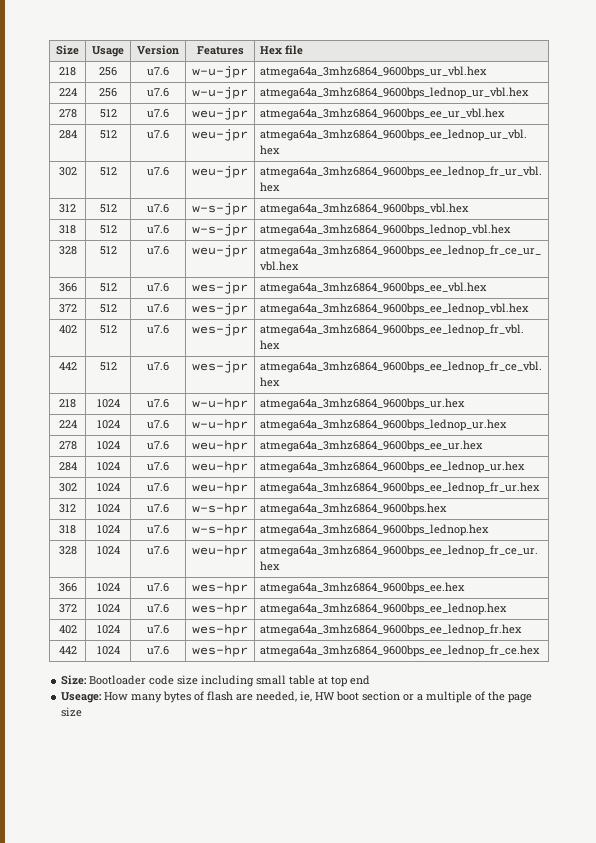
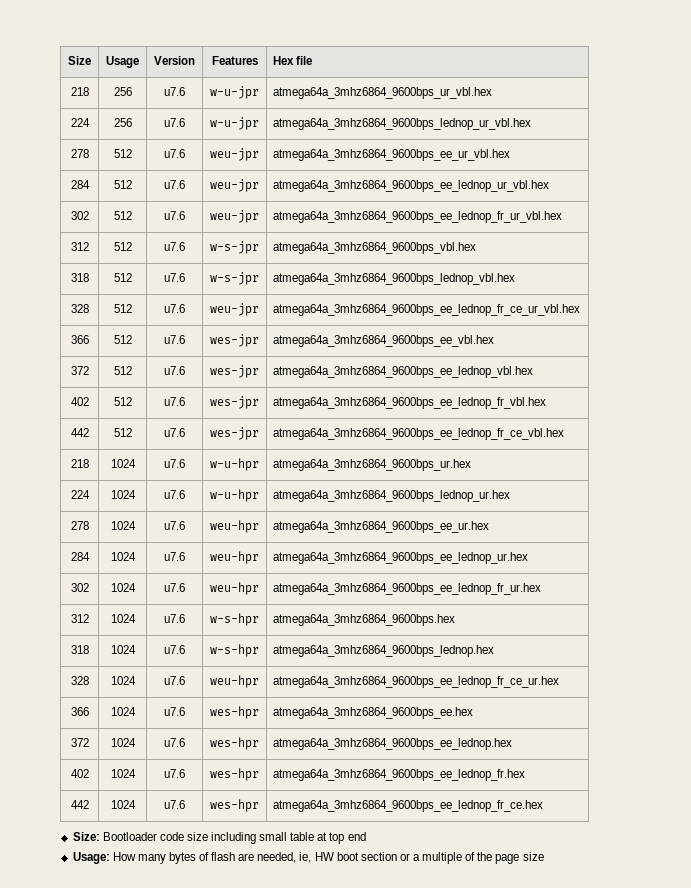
- Useage: How many bytes of flash are needed, ie, HW boot section or a multiple of the page size
+ Usage: How many bytes of flash are needed, ie, HW boot section or a multiple of the page size

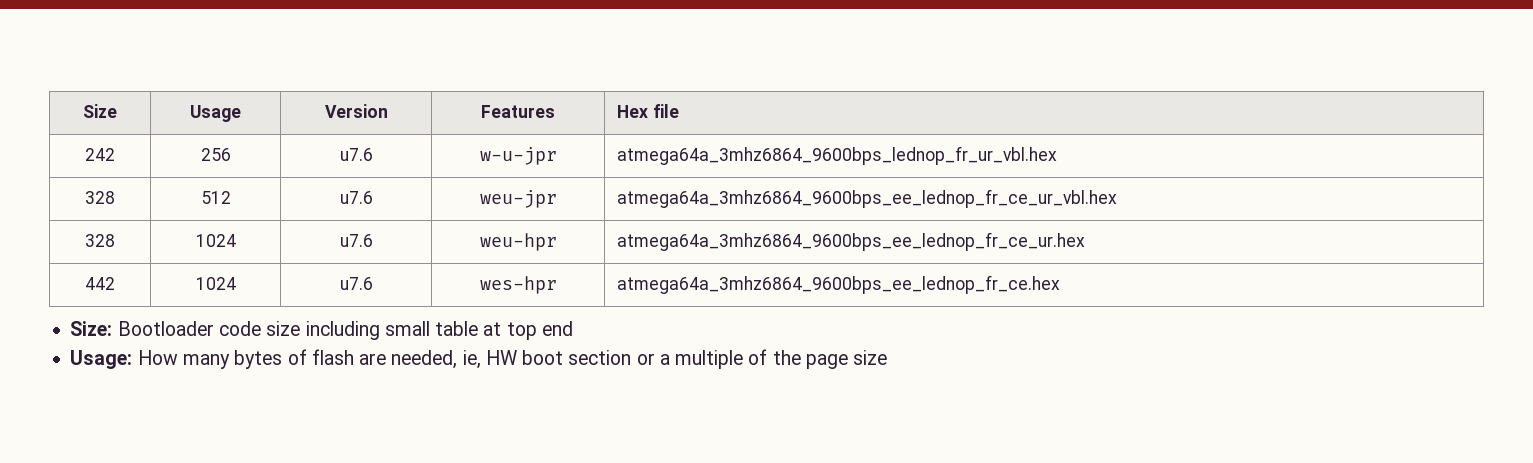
- 218 | 256 | u7.6 | w-u-jpr | atmega64a_3mhz6864_9600bps_ur_vbl.hex
- 224 | 256 | u7.6 | w-u-jpr | atmega64a_3mhz6864_9600bps_lednop_ur_vbl.hex
- 278 | 512 | u7.6 | weu-jpr | atmega64a_3mhz6864_9600bps_ee_ur_vbl.hex
- 284 | 512 | u7.6 | weu-jpr | atmega64a_3mhz6864_9600bps_ee_lednop_ur_vbl.hex
- 302 | 512 | u7.6 | weu-jpr | atmega64a_3mhz6864_9600bps_ee_lednop_fr_ur_vbl.hex
- 312 | 512 | u7.6 | w-s-jpr | atmega64a_3mhz6864_9600bps_vbl.hex
- 318 | 512 | u7.6 | w-s-jpr | atmega64a_3mhz6864_9600bps_lednop_vbl.hex
+ 242 | 256 | u7.6 | w-u-jpr | atmega64a_3mhz6864_9600bps_lednop_fr_ur_vbl.hex
- 366 | 512 | u7.6 | wes-jpr | atmega64a_3mhz6864_9600bps_ee_vbl.hex
- 372 | 512 | u7.6 | wes-jpr | atmega64a_3mhz6864_9600bps_ee_lednop_vbl.hex
- 402 | 512 | u7.6 | wes-jpr | atmega64a_3mhz6864_9600bps_ee_lednop_fr_vbl.hex
- 442 | 512 | u7.6 | wes-jpr | atmega64a_3mhz6864_9600bps_ee_lednop_fr_ce_vbl.hex
- 218 | 1024 | u7.6 | w-u-hpr | atmega64a_3mhz6864_9600bps_ur.hex
- 224 | 1024 | u7.6 | w-u-hpr | atmega64a_3mhz6864_9600bps_lednop_ur.hex
- 278 | 1024 | u7.6 | weu-hpr | atmega64a_3mhz6864_9600bps_ee_ur.hex
- 284 | 1024 | u7.6 | weu-hpr | atmega64a_3mhz6864_9600bps_ee_lednop_ur.hex
- 302 | 1024 | u7.6 | weu-hpr | atmega64a_3mhz6864_9600bps_ee_lednop_fr_ur.hex
- 312 | 1024 | u7.6 | w-s-hpr | atmega64a_3mhz6864_9600bps.hex
- 318 | 1024 | u7.6 | w-s-hpr | atmega64a_3mhz6864_9600bps_lednop.hex
- 366 | 1024 | u7.6 | wes-hpr | atmega64a_3mhz6864_9600bps_ee.hex
- 372 | 1024 | u7.6 | wes-hpr | atmega64a_3mhz6864_9600bps_ee_lednop.hex
- 402 | 1024 | u7.6 | wes-hpr | atmega64a_3mhz6864_9600bps_ee_lednop_fr.hex

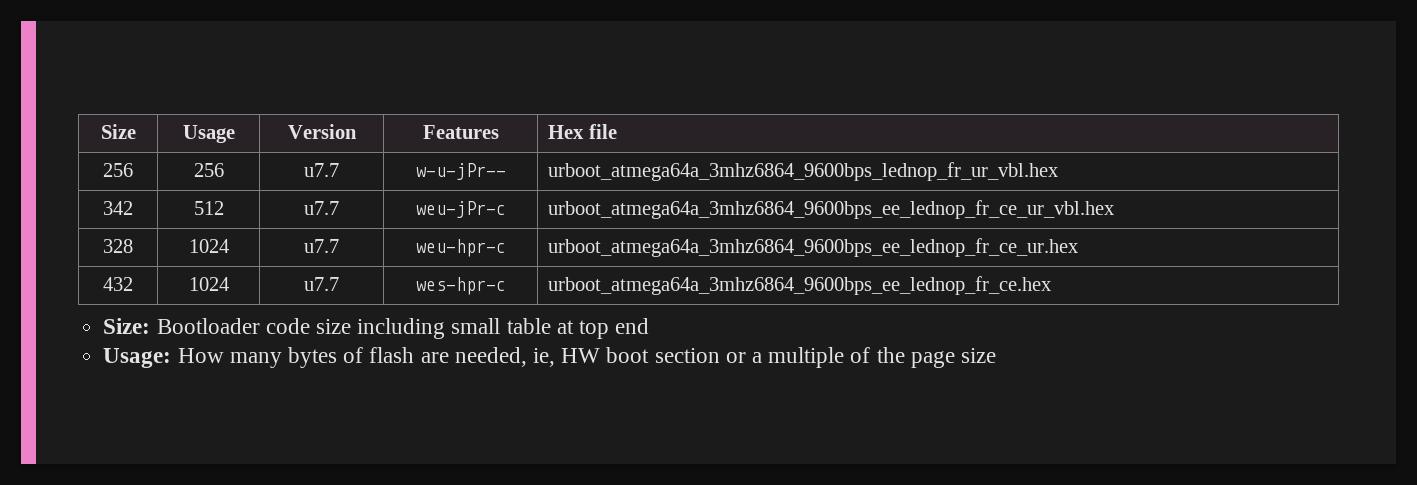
- 242 | 256 | u7.6 | w-u-jpr | atmega64a_3mhz6864_9600bps_lednop_fr_ur_vbl.hex
- 328 | 512 | u7.6 | weu-jpr | atmega64a_3mhz6864_9600bps_ee_lednop_fr_ce_ur_vbl.hex
- 328 | 1024 | u7.6 | weu-hpr | atmega64a_3mhz6864_9600bps_ee_lednop_fr_ce_ur.hex
- 442 | 1024 | u7.6 | wes-hpr | atmega64a_3mhz6864_9600bps_ee_lednop_fr_ce.hex
+ 256 | 256 | u7.7 | w-u-jPr-- | urboot_atmega64a_3mhz6864_9600bps_lednop_fr_ur_vbl.hex
+ 342 | 512 | u7.7 | weu-jPr-c | urboot_atmega64a_3mhz6864_9600bps_ee_lednop_fr_ce_ur_vbl.hex
+ 328 | 1024 | u7.7 | weu-hpr-c | urboot_atmega64a_3mhz6864_9600bps_ee_lednop_fr_ce_ur.hex
+ 432 | 1024 | u7.7 | wes-hpr-c | urboot_atmega64a_3mhz6864_9600bps_ee_lednop_fr_ce.hex

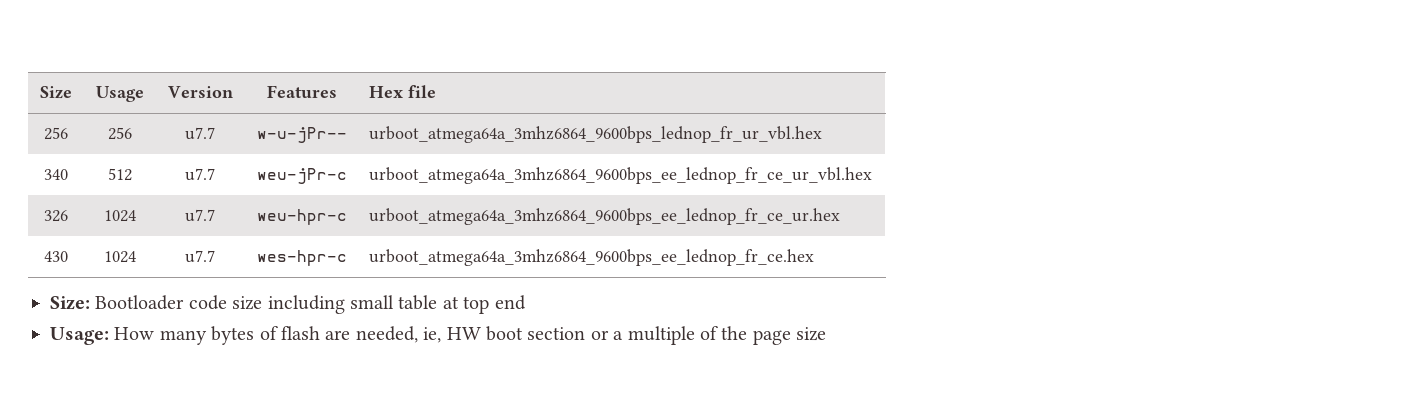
- 342 | 512 | u7.7 | weu-jPr-c | urboot_atmega64a_3mhz6864_9600bps_ee_lednop_fr_ce_ur_vbl.hex
+ 340 | 512 | u7.7 | weu-jPr-c | urboot_atmega64a_3mhz6864_9600bps_ee_lednop_fr_ce_ur_vbl.hex
- 328 | 1024 | u7.7 | weu-hpr-c | urboot_atmega64a_3mhz6864_9600bps_ee_lednop_fr_ce_ur.hex
+ 326 | 1024 | u7.7 | weu-hpr-c | urboot_atmega64a_3mhz6864_9600bps_ee_lednop_fr_ce_ur.hex
- 432 | 1024 | u7.7 | wes-hpr-c | urboot_atmega64a_3mhz6864_9600bps_ee_lednop_fr_ce.hex
+ 430 | 1024 | u7.7 | wes-hpr-c | urboot_atmega64a_3mhz6864_9600bps_ee_lednop_fr_ce.hex

